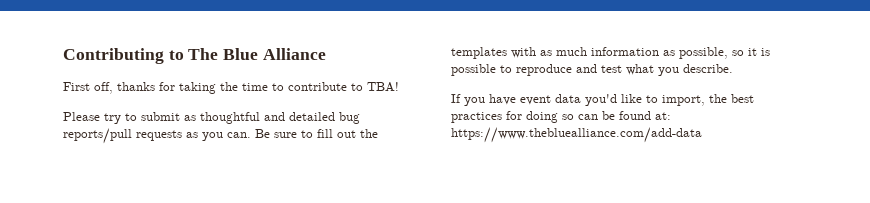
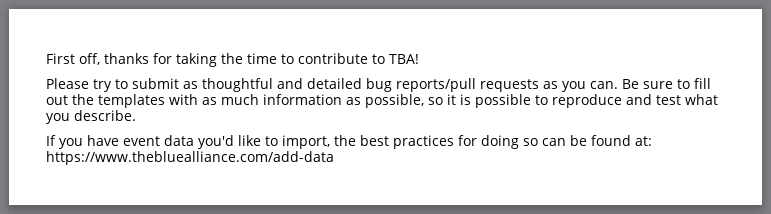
- Contributing to The Blue Alliance

